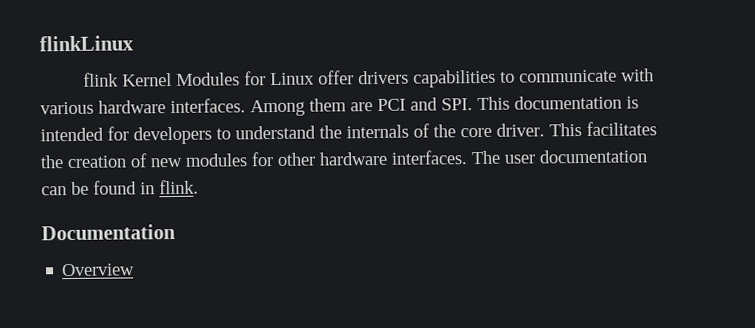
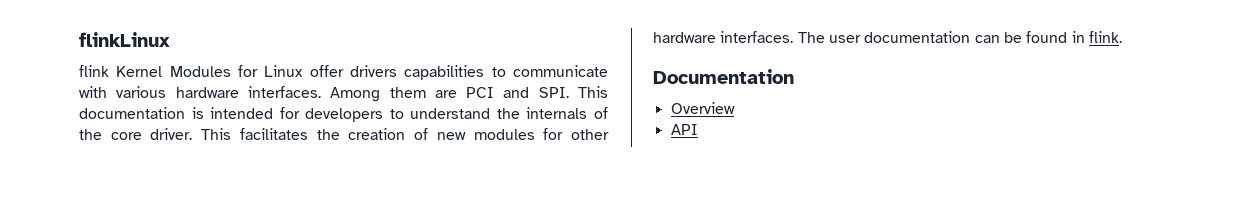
+ API

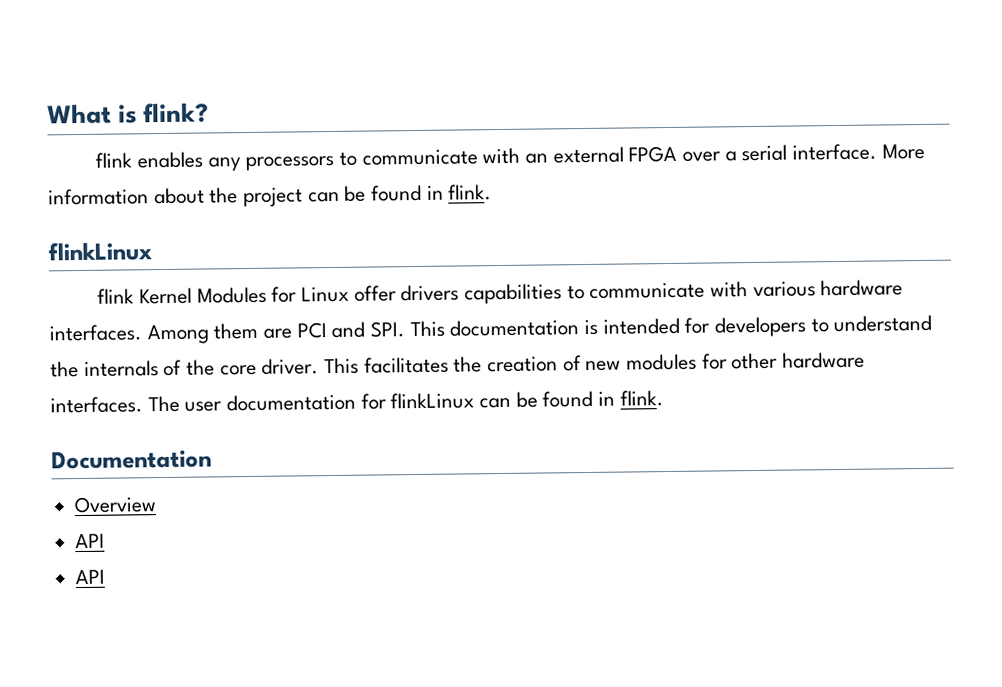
+ What is flink?
+ flink enables any processors to communicate with an external FPGA over a serial interface. More information about the project can be found in flink.
- The user documentation can be found in flink.
+ The user documentation for flinkLinux can be found in flink.
  Overview
+ API

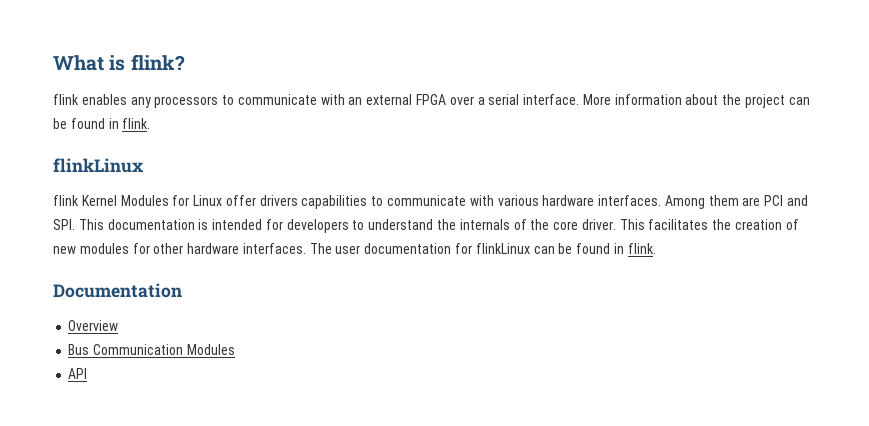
  Overview
- API
+ Bus Communication Modules

